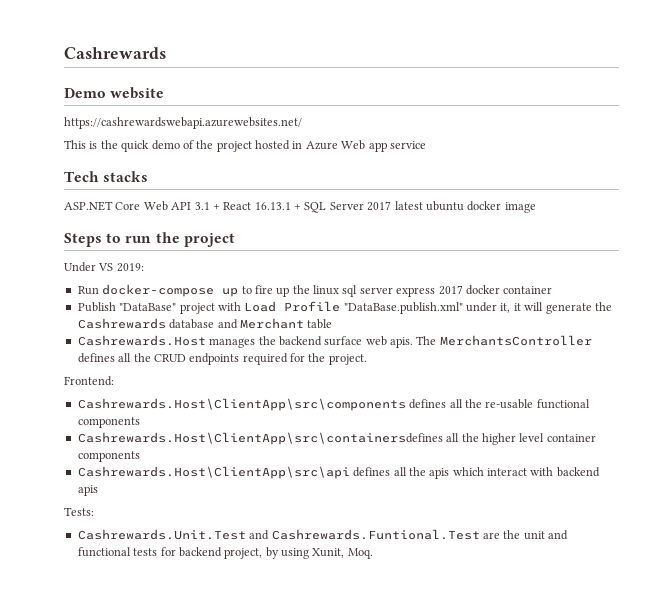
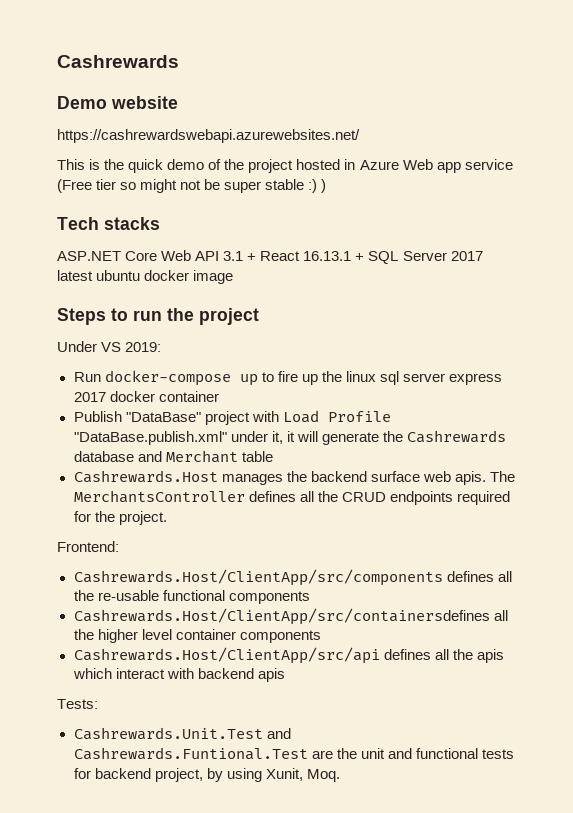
- This is the quick demo of the project hosted in Azure Web app service
+ This is the quick demo of the project hosted in Azure Web app service (Free tier so might not be super stable :) )
- Cashrewards.Host\ClientApp\src\components defines all the re-usable functional components
+ Cashrewards.Host/ClientApp/src/components defines all the re-usable functional components
- Cashrewards.Host\ClientApp\src\containersdefines all the higher level container components
+ Cashrewards.Host/ClientApp/src/containersdefines all the higher level container components
- Cashrewards.Host\ClientApp\src\api defines all the apis which interact with backend apis
+ Cashrewards.Host/ClientApp/src/api defines all the apis which interact with backend apis

